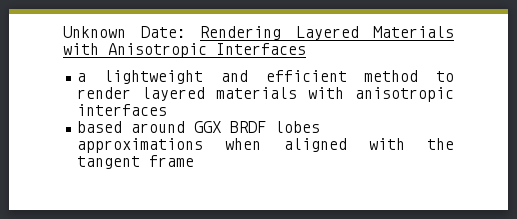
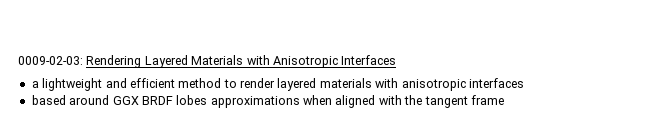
- Unknown Date: Rendering Layered Materials with Anisotropic Interfaces
+ 0009-02-03: Rendering Layered Materials with Anisotropic Interfaces

